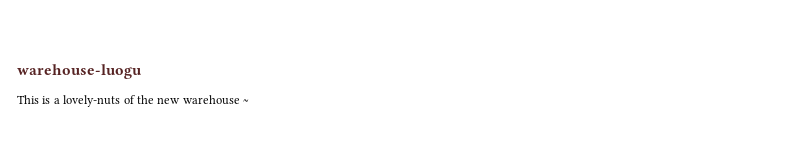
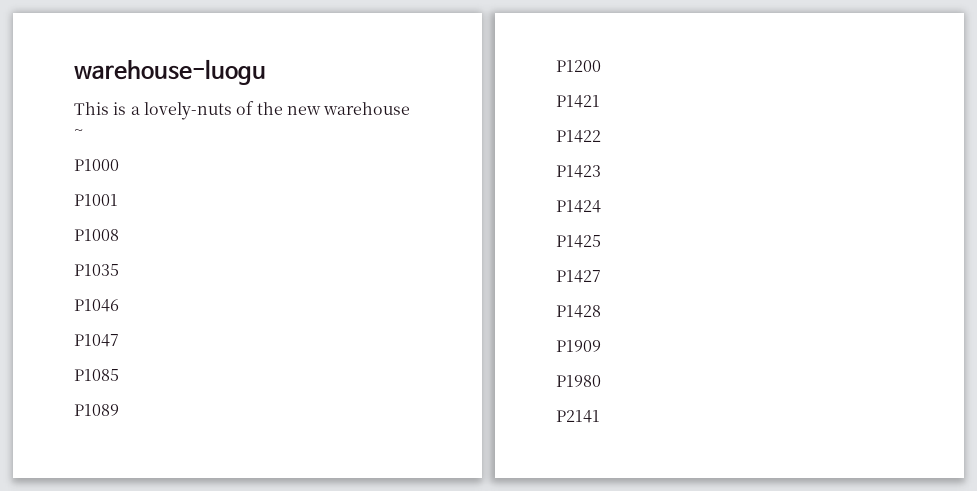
+ P1000
+ P1001
+ P1008
+ P1035
+ P1046
+ P1047
+ P1085
+ P1089
+ P1200
+ P1421
+ P1422
+ P1423
+ P1424
+ P1425
+ P1427
+ P1428
+ P1909
+ P1980
+ P2141

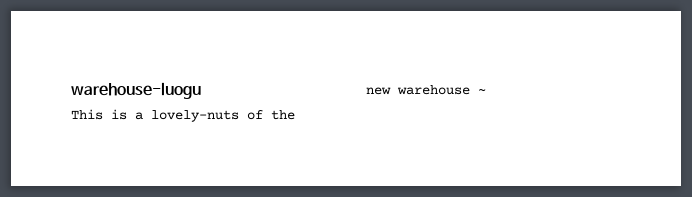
- P1000
- P1001
- P1008
- P1035
- P1046
- P1047
- P1085
- P1089
- P1200
- P1421
- P1422
- P1423
- P1424
- P1425
- P1427
- P1428
- P1909
- P1980
- P2141

